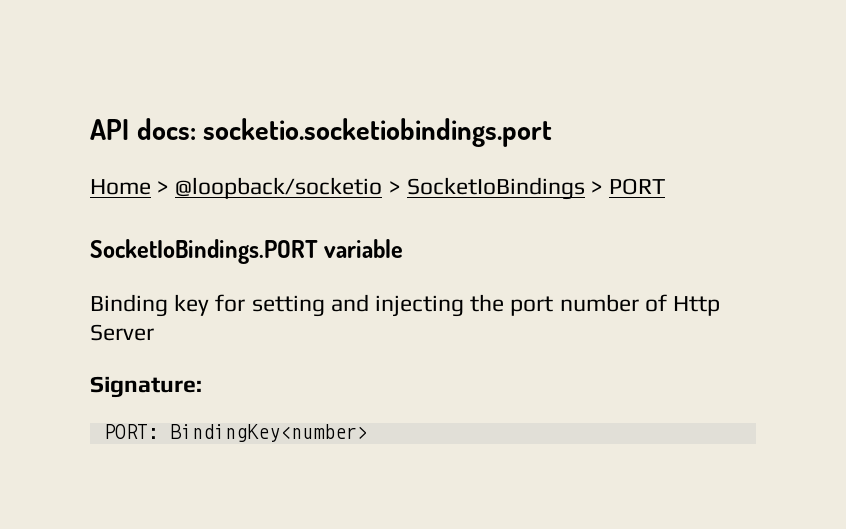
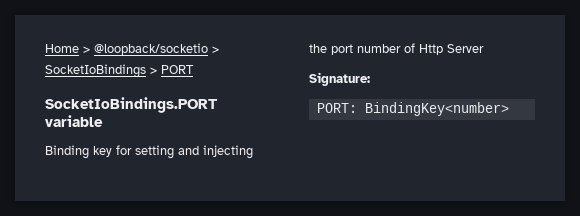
- API docs: socketio.socketiobindings.port

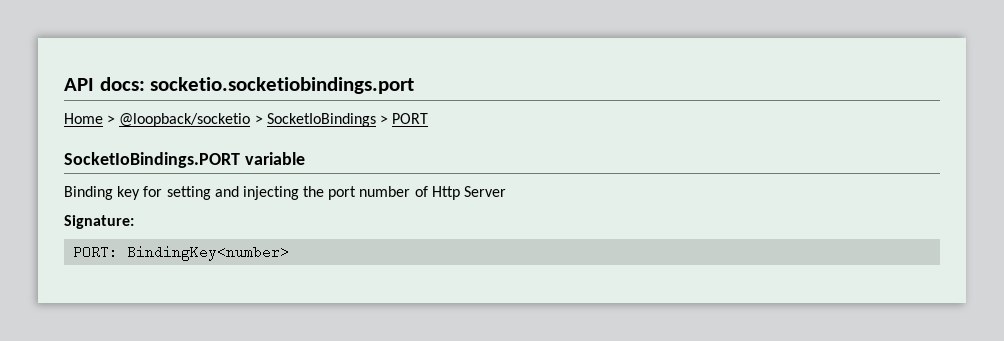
+ API docs: socketio.socketiobindings.port

